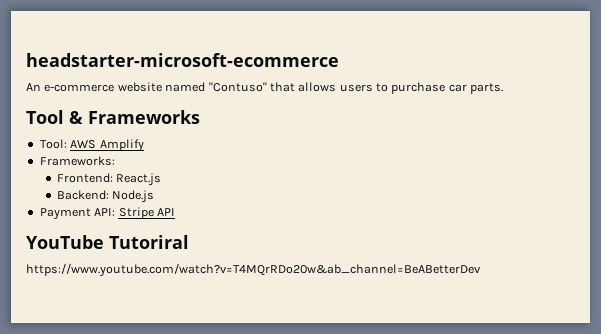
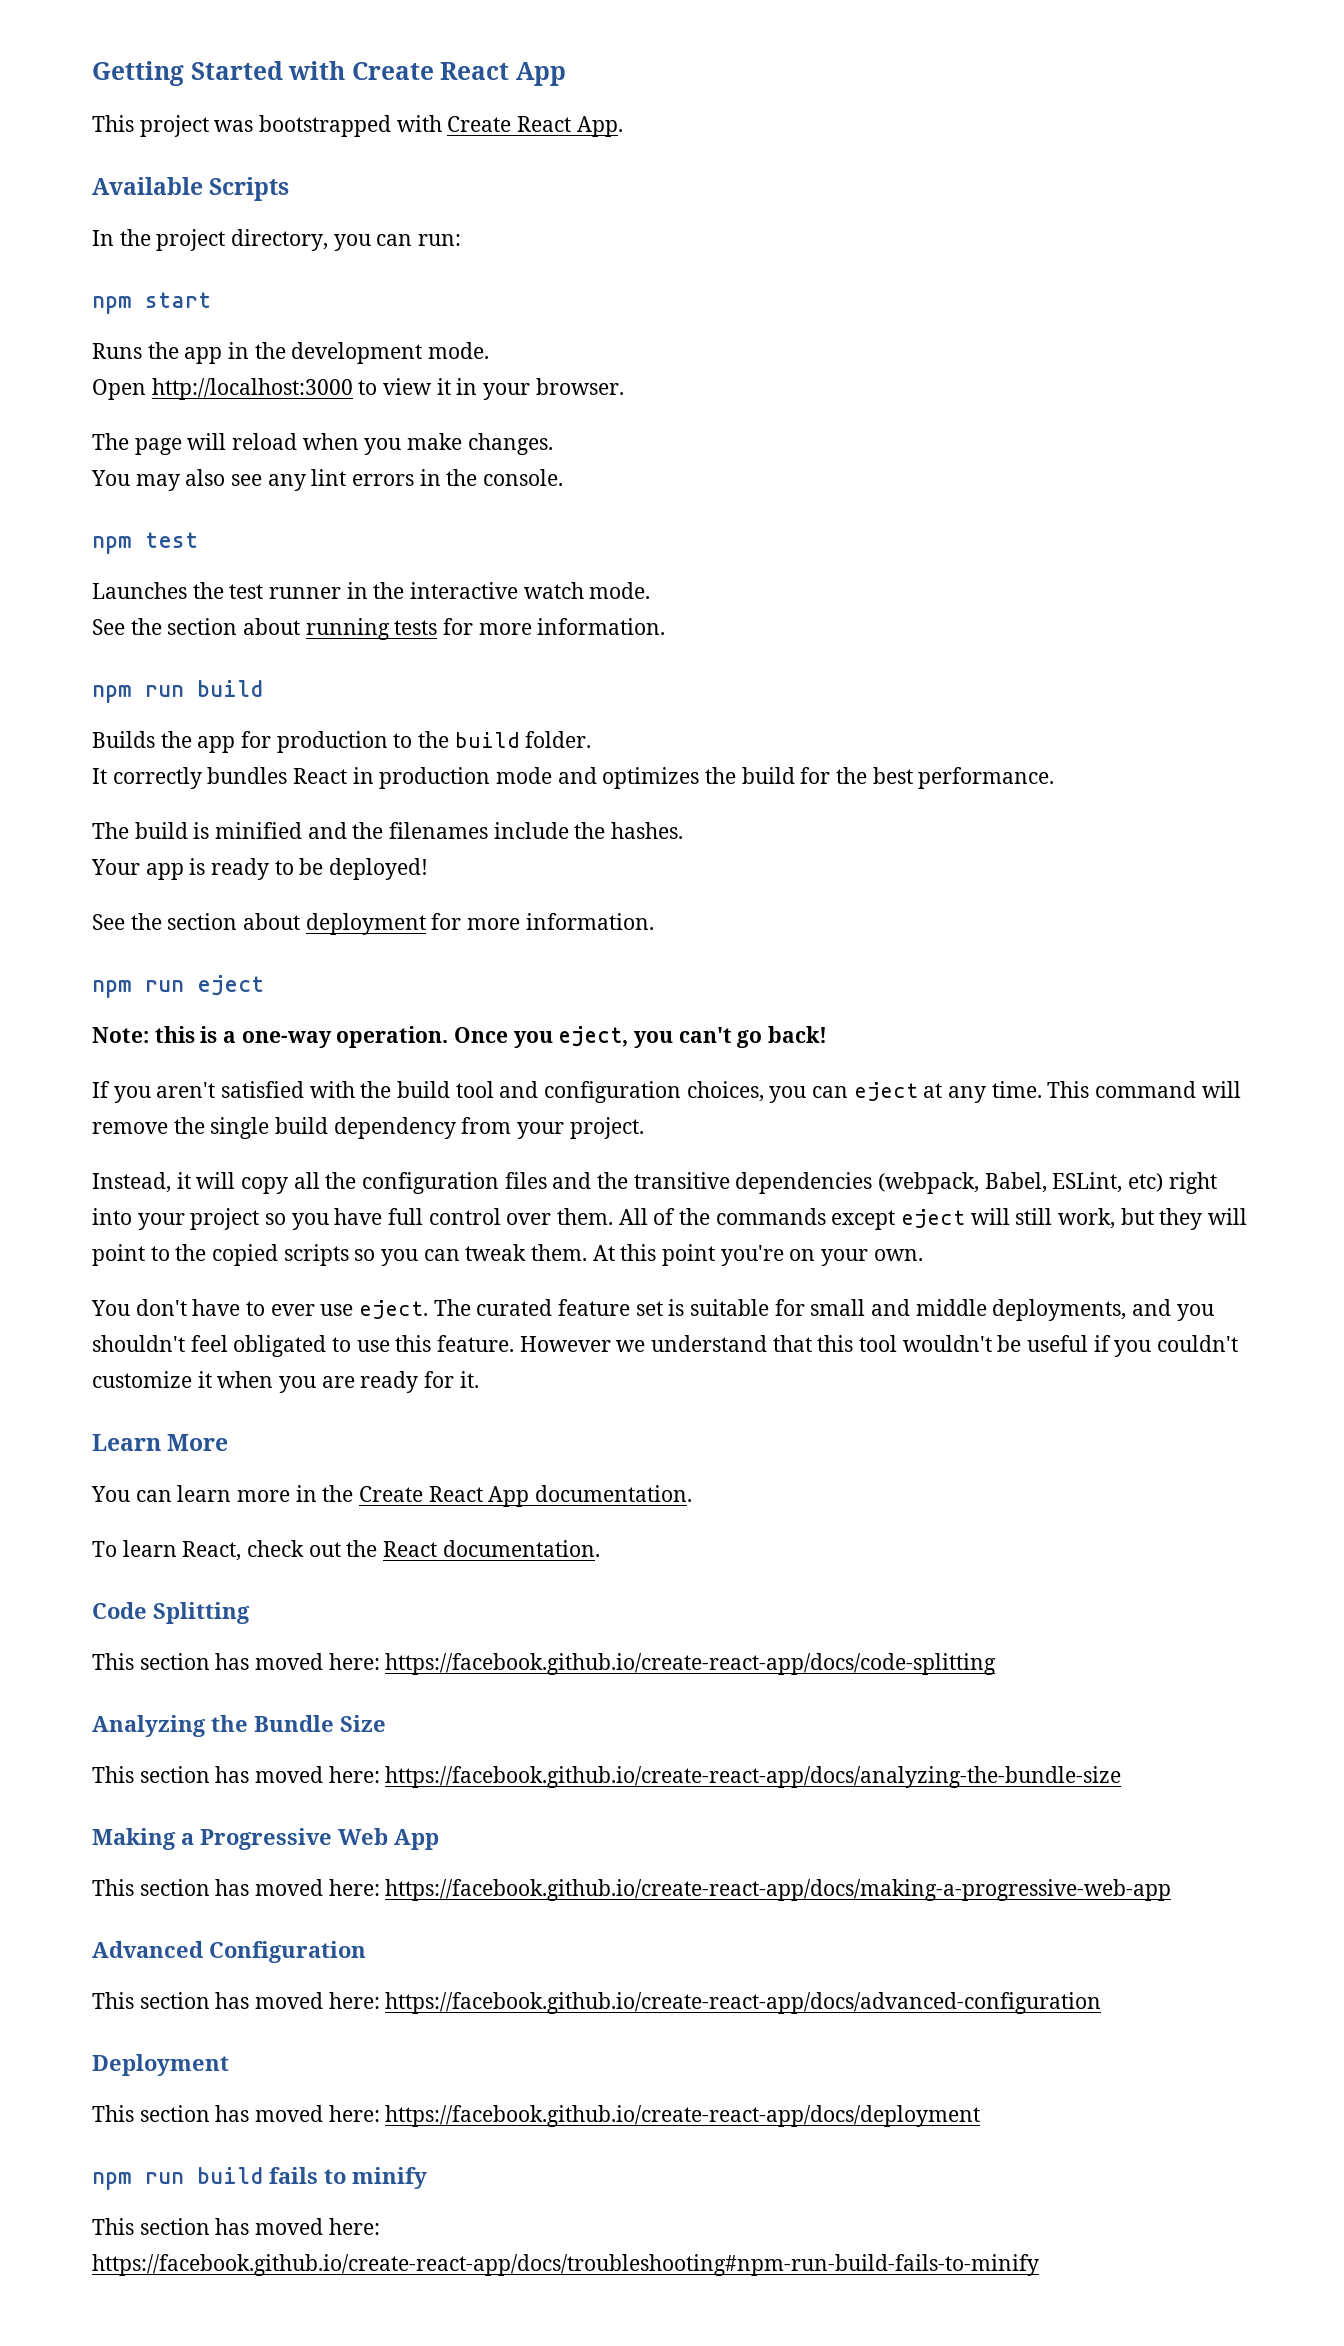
- headstarter-microsoft-ecommerce
- An e-commerce website named "Contuso" that allows users to purchase car parts.
- Tool & Frameworks
- Tool: AWS Amplify
- Frameworks:
- Frontend: React.js
- Backend: Node.js
- Payment API: Stripe API
- YouTube Tutoriral
- https://www.youtube.com/watch?v=T4MQrRDo20w&ab_channel=BeABetterDev
+ Getting Started with Create React App
+ This project was bootstrapped with Create React App.
+ Available Scripts
+ In the project directory, you can run:
+ npm start
+ Runs the app in the development mode.
+ Open http://localhost:3000 to view it in your browser.
+ The page will reload when you make changes.
+ You may also see any lint errors in the console.
+ npm test
+ Launches the test runner in the interactive watch mode.
+ See the section about running tests for more information.
+ npm run build
+ Builds the app for production to the build folder.
+ It correctly bundles React in production mode and optimizes the build for the best performance.
+ The build is minified and the filenames include the hashes.
+ Your app is ready to be deployed!
+ See the section about deployment for more information.
+ npm run eject
+ Note: this is a one-way operation. Once you eject, you can't go back!
+ If you aren't satisfied with the build tool and configuration choices, you can eject at any time. This command will remove the single build dependency from your project.
+ Instead, it will copy all the configuration files and the transitive dependencies (webpack, Babel, ESLint, etc) right into your project so you have full control over them. All of the commands except eject will still work, but they will point to the copied scripts so you can tweak them. At this point you're on your own.
+ You don't have to ever use eject. The curated feature set is suitable for small and middle deployments, and you shouldn't feel obligated to use this feature. However we understand that this tool wouldn't be useful if you couldn't customize it when you are ready for it.
+ Learn More
+ You can learn more in the Create React App documentation.
+ To learn React, check out the React documentation.
+ Code Splitting
+ This section has moved here: https://facebook.github.io/create-react-app/docs/code-splitting
+ Analyzing the Bundle Size
+ This section has moved here: https://facebook.github.io/create-react-app/docs/analyzing-the-bundle-size
+ Making a Progressive Web App
+ This section has moved here: https://facebook.github.io/create-react-app/docs/making-a-progressive-web-app
+ Advanced Configuration
+ This section has moved here: https://facebook.github.io/create-react-app/docs/advanced-configuration
+ Deployment
+ This section has moved here: https://facebook.github.io/create-react-app/docs/deployment
+ npm run build fails to minify
+ This section has moved here: https://facebook.github.io/create-react-app/docs/troubleshooting#npm-run-build-fails-to-minify

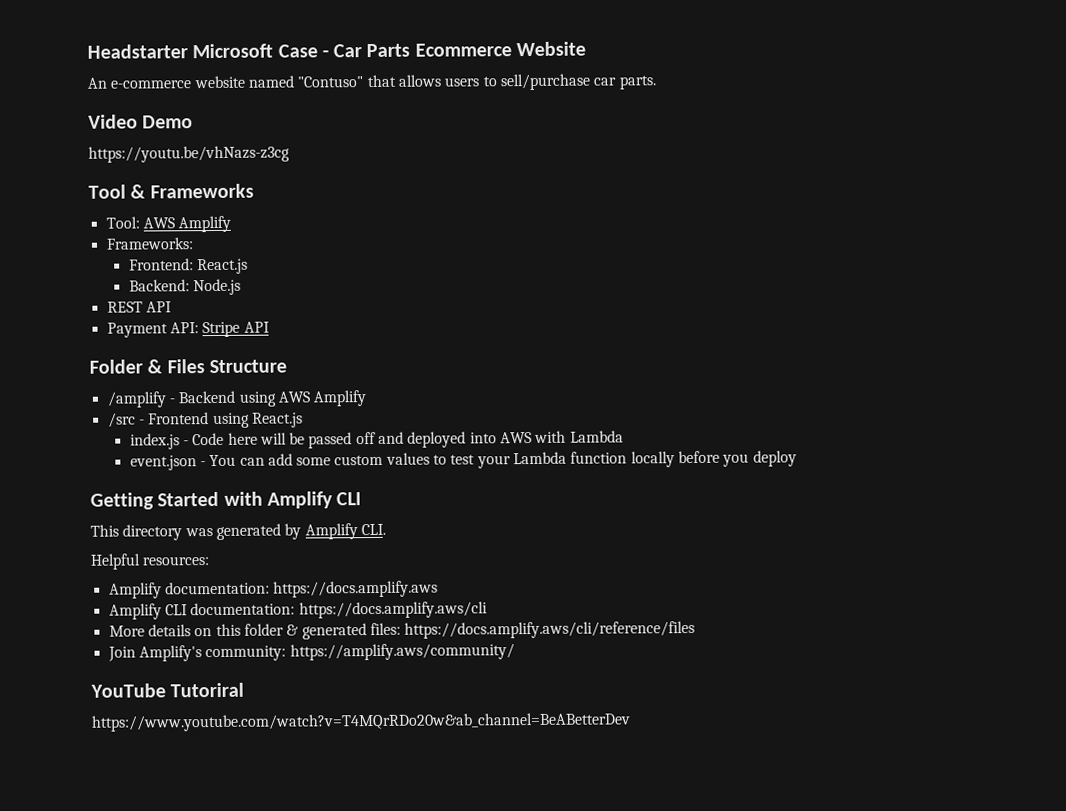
- Getting Started with Create React App
- This project was bootstrapped with Create React App.
- Available Scripts
- In the project directory, you can run:
- npm start
- Runs the app in the development mode.
- Open http://localhost:3000 to view it in your browser.
- The page will reload when you make changes.
- You may also see any lint errors in the console.
- npm test
- Launches the test runner in the interactive watch mode.
- See the section about running tests for more information.
- npm run build
- Builds the app for production to the build folder.
- It correctly bundles React in production mode and optimizes the build for the best performance.
- The build is minified and the filenames include the hashes.
- Your app is ready to be deployed!
- See the section about deployment for more information.
- npm run eject
- Note: this is a one-way operation. Once you eject, you can't go back!
- If you aren't satisfied with the build tool and configuration choices, you can eject at any time. This command will remove the single build dependency from your project.
- Instead, it will copy all the configuration files and the transitive dependencies (webpack, Babel, ESLint, etc) right into your project so you have full control over them. All of the commands except eject will still work, but they will point to the copied scripts so you can tweak them. At this point you're on your own.
- You don't have to ever use eject. The curated feature set is suitable for small and middle deployments, and you shouldn't feel obligated to use this feature. However we understand that this tool wouldn't be useful if you couldn't customize it when you are ready for it.
- Learn More
- You can learn more in the Create React App documentation.
- To learn React, check out the React documentation.
- Code Splitting
- This section has moved here: https://facebook.github.io/create-react-app/docs/code-splitting
- Analyzing the Bundle Size
- This section has moved here: https://facebook.github.io/create-react-app/docs/analyzing-the-bundle-size
- Making a Progressive Web App
- This section has moved here: https://facebook.github.io/create-react-app/docs/making-a-progressive-web-app
- Advanced Configuration
- This section has moved here: https://facebook.github.io/create-react-app/docs/advanced-configuration
- Deployment
- This section has moved here: https://facebook.github.io/create-react-app/docs/deployment
- npm run build fails to minify
- This section has moved here: https://facebook.github.io/create-react-app/docs/troubleshooting#npm-run-build-fails-to-minify
+ Headstarter Microsoft Case - Car Parts Ecommerce Website
+ An e-commerce website named "Contuso" that allows users to sell/purchase car parts.
+ Video Demo
+ https://youtu.be/vhNazs-z3cg
+ Tool & Frameworks
+ Tool: AWS Amplify
+ Frameworks:
+ Frontend: React.js
+ Backend: Node.js
+ REST API
+ Payment API: Stripe API
+ Folder & Files Structure
+ /amplify - Backend using AWS Amplify
+ /src - Frontend using React.js
+ index.js - Code here will be passed off and deployed into AWS with Lambda
+ event.json - You can add some custom values to test your Lambda function locally before you deploy
+ Getting Started with Amplify CLI
+ This directory was generated by Amplify CLI.
+ Helpful resources:
+ Amplify documentation: https://docs.amplify.aws
+ Amplify CLI documentation: https://docs.amplify.aws/cli
+ More details on this folder & generated files: https://docs.amplify.aws/cli/reference/files
+ Join Amplify's community: https://amplify.aws/community/
+ YouTube Tutoriral
+ https://www.youtube.com/watch?v=T4MQrRDo20w&ab_channel=BeABetterDev

